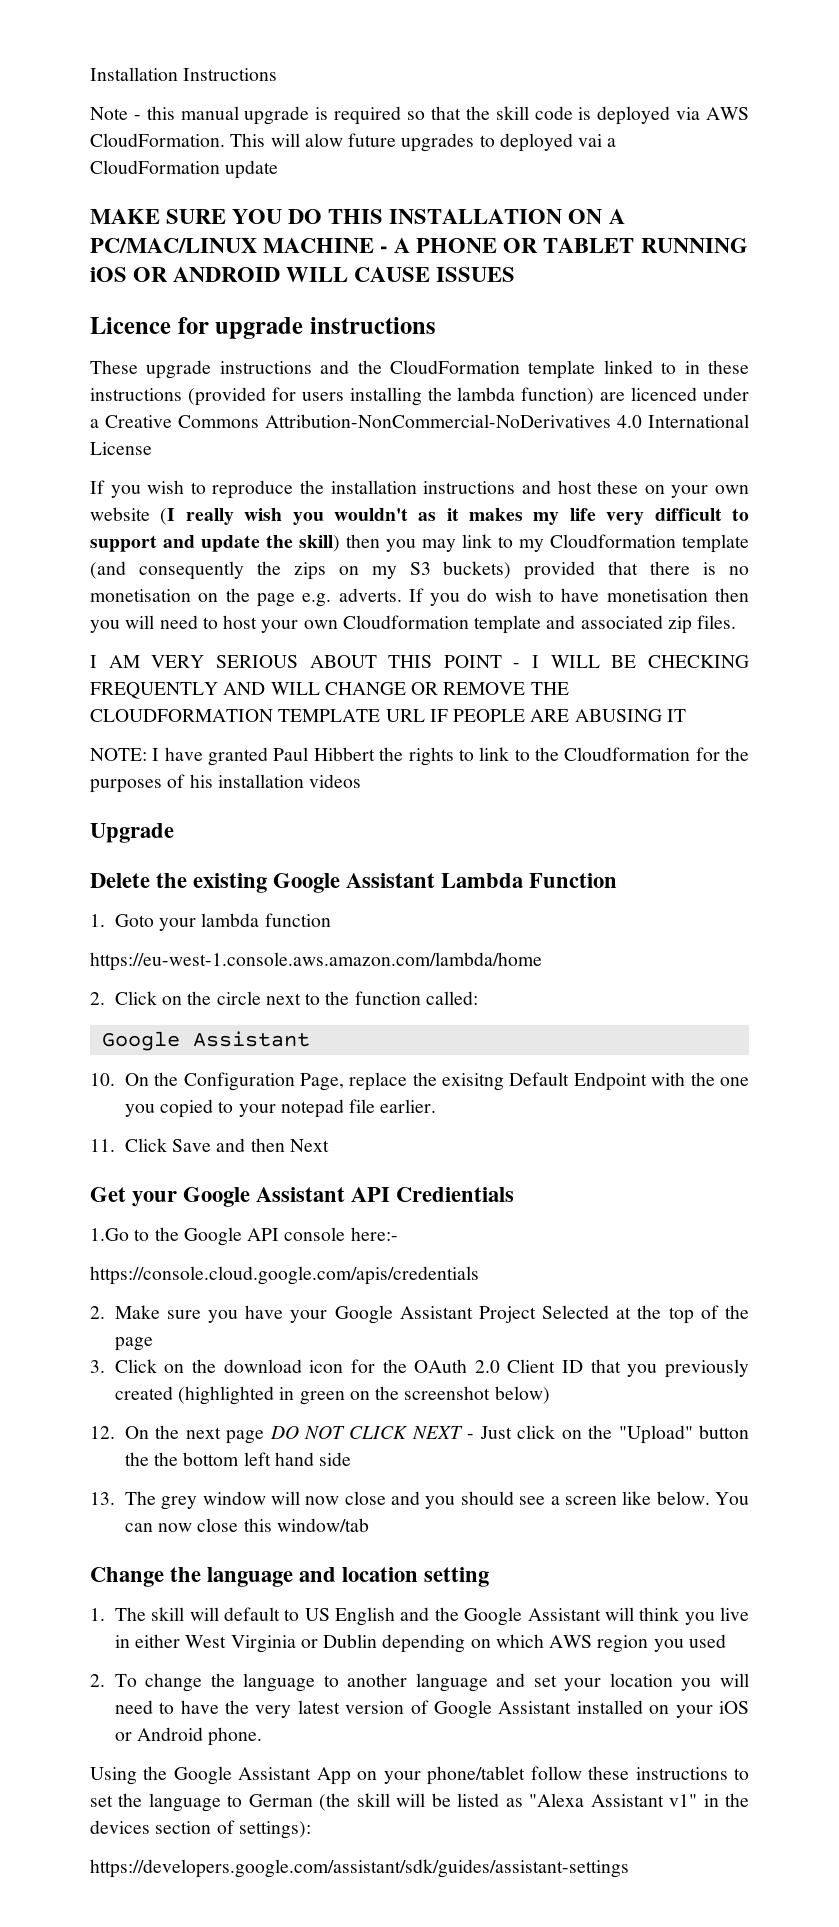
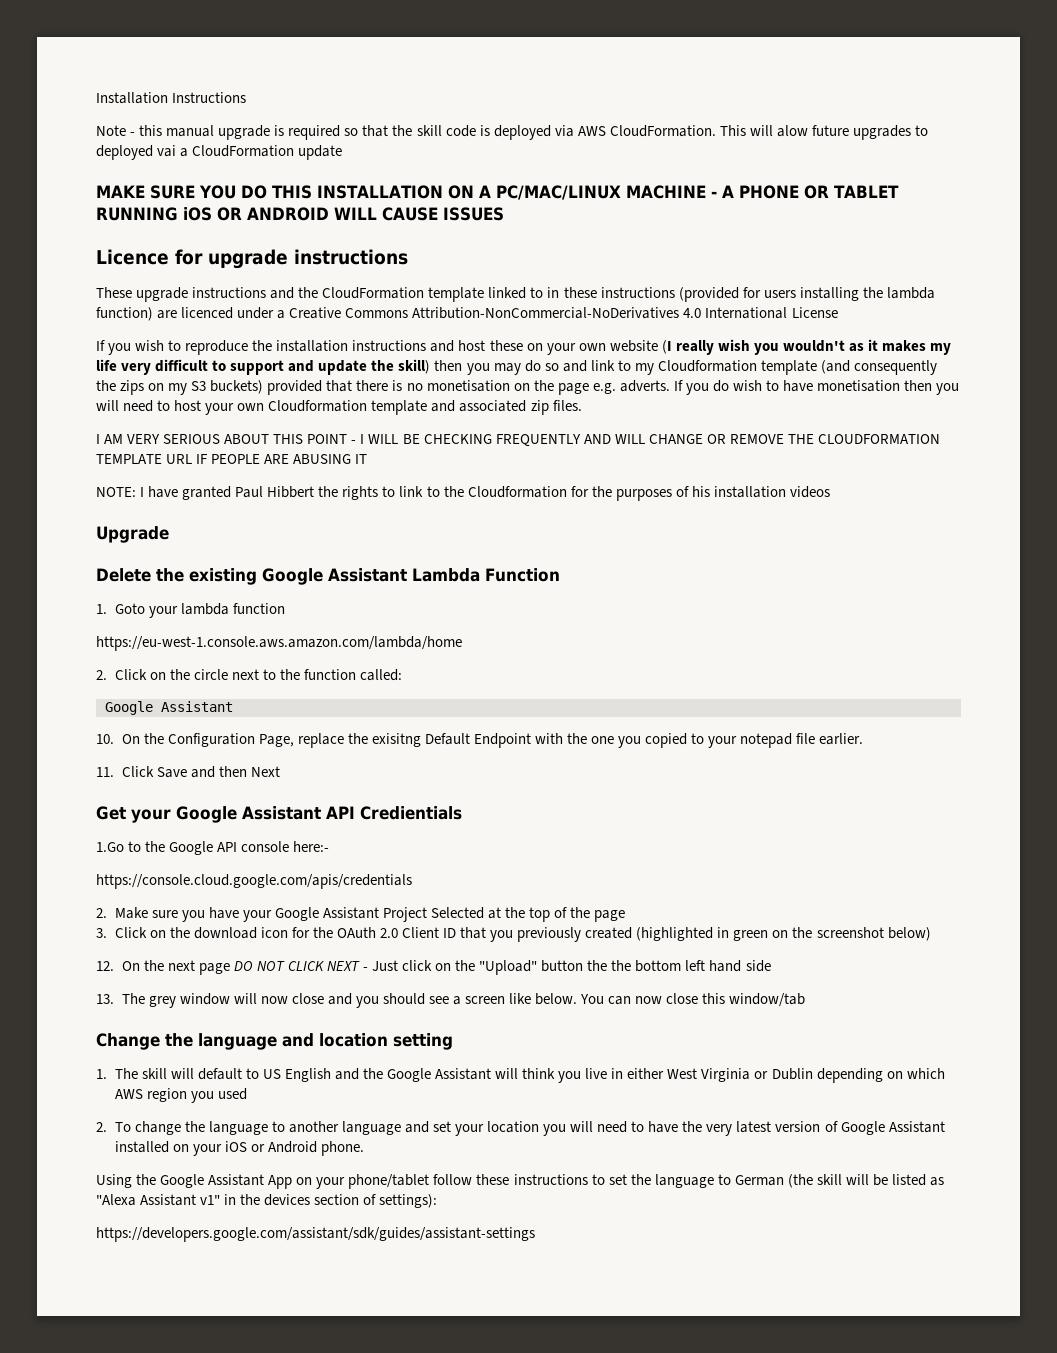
- If you wish to reproduce the installation instructions and host these on your own website (I really wish you wouldn't as it makes my life very difficult to support and update the skill) then you may link to my Cloudformation template (and consequently the zips on my S3 buckets) provided that there is no monetisation on the page e.g. adverts.
+ If you wish to reproduce the installation instructions and host these on your own website (I really wish you wouldn't as it makes my life very difficult to support and update the skill) then you may do so and link to my Cloudformation template (and consequently the zips on my S3 buckets) provided that there is no monetisation on the page e.g. adverts.

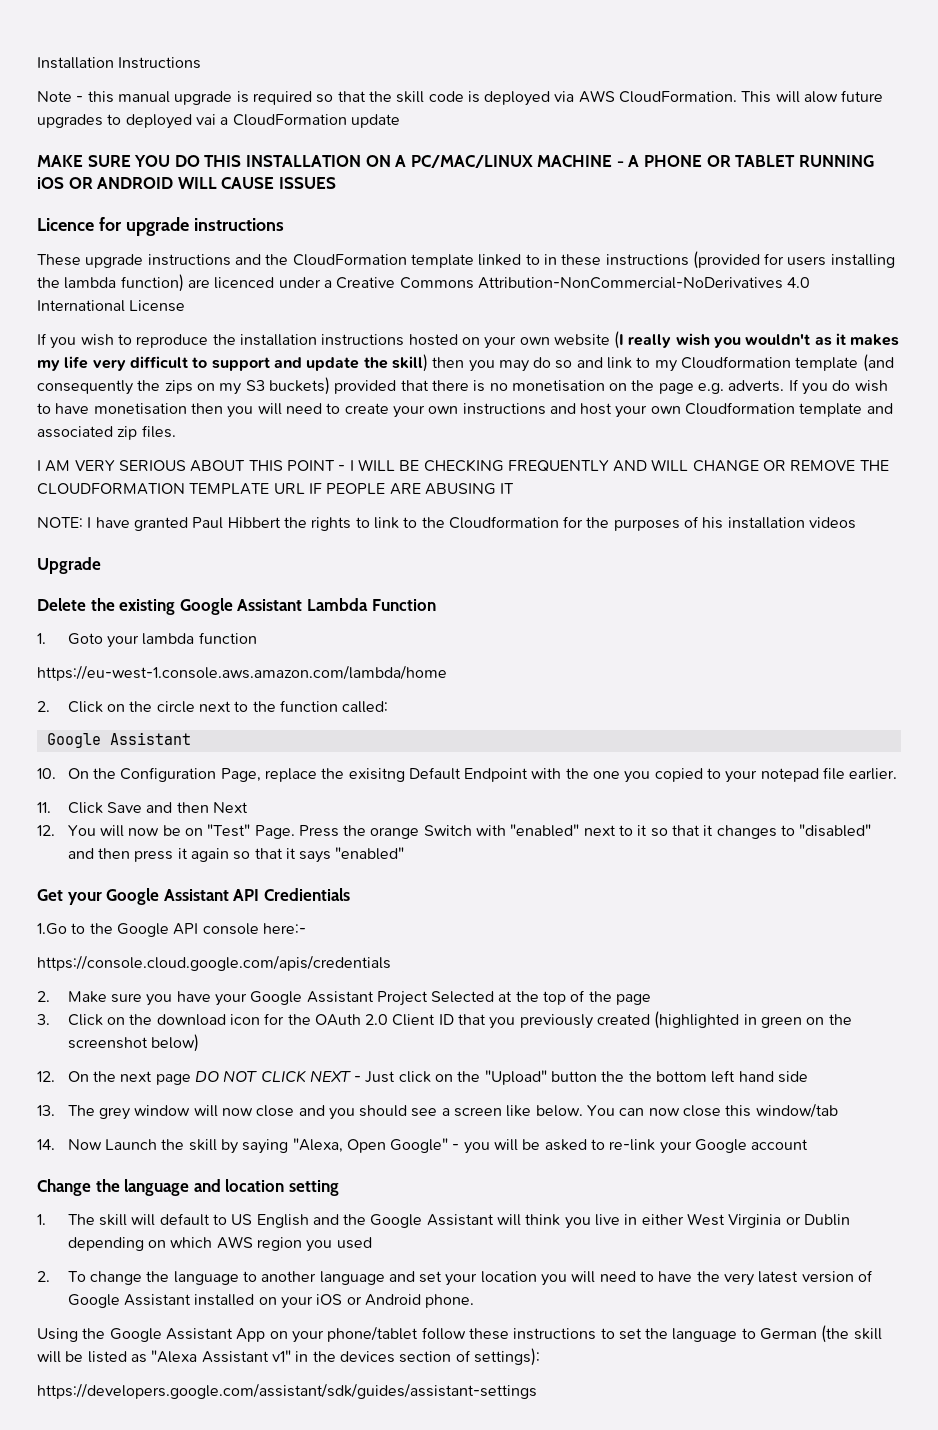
- If you wish to reproduce the installation instructions and host these on your own website (I really wish you wouldn't as it makes my life very difficult to support and update the skill) then you may do so and link to my Cloudformation template (and consequently the zips on my S3 buckets) provided that there is no monetisation on the page e.g. adverts.
+ If you wish to reproduce the installation instructions hosted on your own website (I really wish you wouldn't as it makes my life very difficult to support and update the skill) then you may do so and link to my Cloudformation template (and consequently the zips on my S3 buckets) provided that there is no monetisation on the page e.g. adverts.
- If you do wish to have monetisation then you will need to host your own Cloudformation template and associated zip files.
+ If you do wish to have monetisation then you will need to create your own instructions and host your own Cloudformation template and associated zip files.
+ 12. You will now be on "Test" Page. Press the orange Switch with "enabled" next to it so that it changes to "disabled" and then press it again so that it says "enabled"
+ 14. Now Launch the skill by saying "Alexa, Open Google" - you will be asked to re-link your Google account

